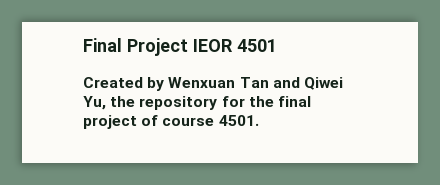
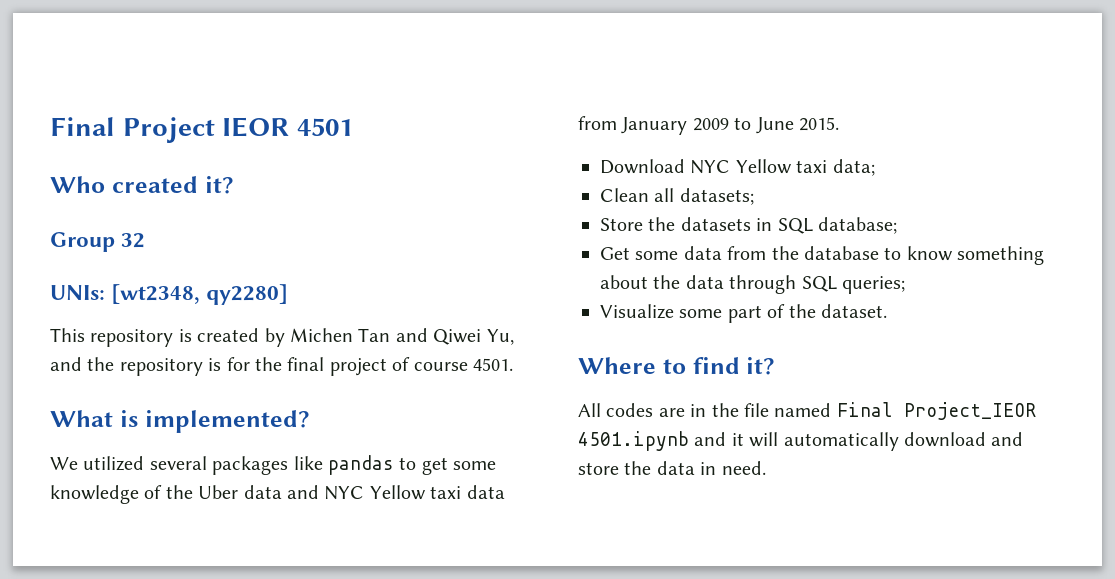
- Created by Wenxuan Tan and Qiwei Yu, the repository for the final project of course 4501.
+ Who created it?
+ Group 32
+ UNIs: [wt2348, qy2280]
+ This repository is created by Michen Tan and Qiwei Yu, and the repository is for the final project of course 4501.
+ What is implemented?
+ We utilized several packages like pandas to get some knowledge of the Uber data and NYC Yellow taxi data from January 2009 to June 2015.
+ Download NYC Yellow taxi data;
+ Clean all datasets;
+ Store the datasets in SQL database;
+ Get some data from the database to know something about the data through SQL queries;
+ Visualize some part of the dataset.
+ Where to find it?
+ All codes are in the file named Final Project_IEOR 4501.ipynb and it will automatically download and store the data in need.

